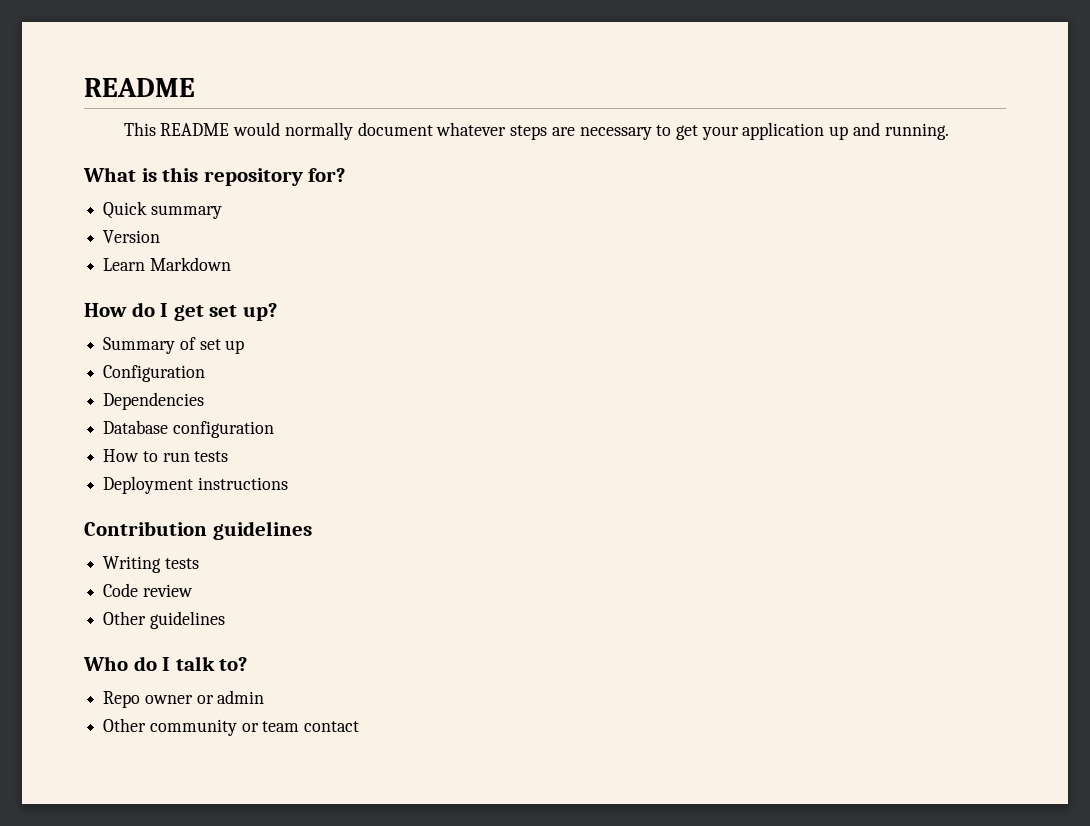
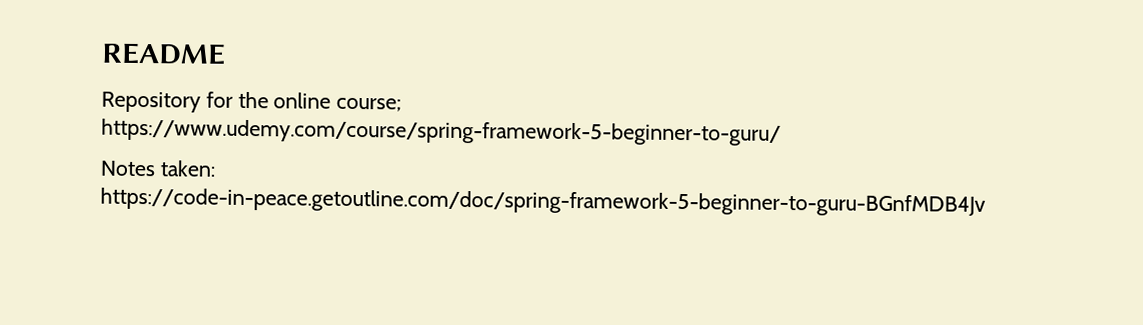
- This README would normally document whatever steps are necessary to get your application up and running.
- What is this repository for?
- Quick summary
- Version
- Learn Markdown
- How do I get set up?
- Summary of set up
- Configuration
- Dependencies
- Database configuration
- How to run tests
- Deployment instructions
- Contribution guidelines
- Writing tests
- Code review
- Other guidelines
- Who do I talk to?
- Repo owner or admin
- Other community or team contact
+ Repository for the online course; https://www.udemy.com/course/spring-framework-5-beginner-to-guru/
+ Notes taken: https://code-in-peace.getoutline.com/doc/spring-framework-5-beginner-to-guru-BGnfMDB4Jv

